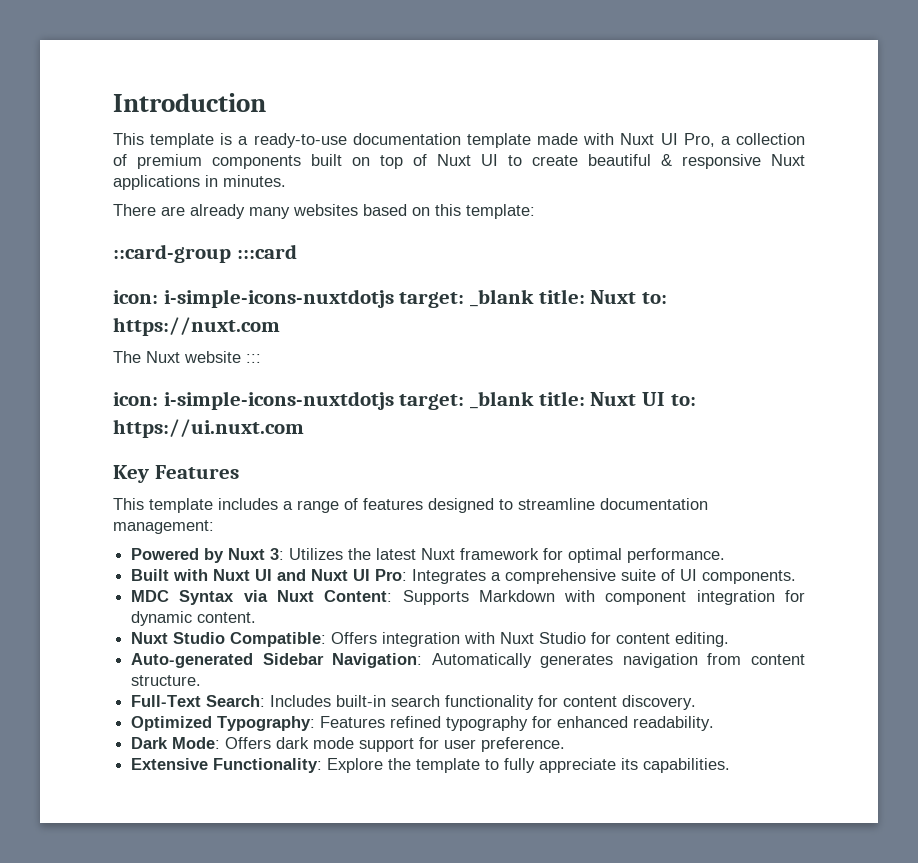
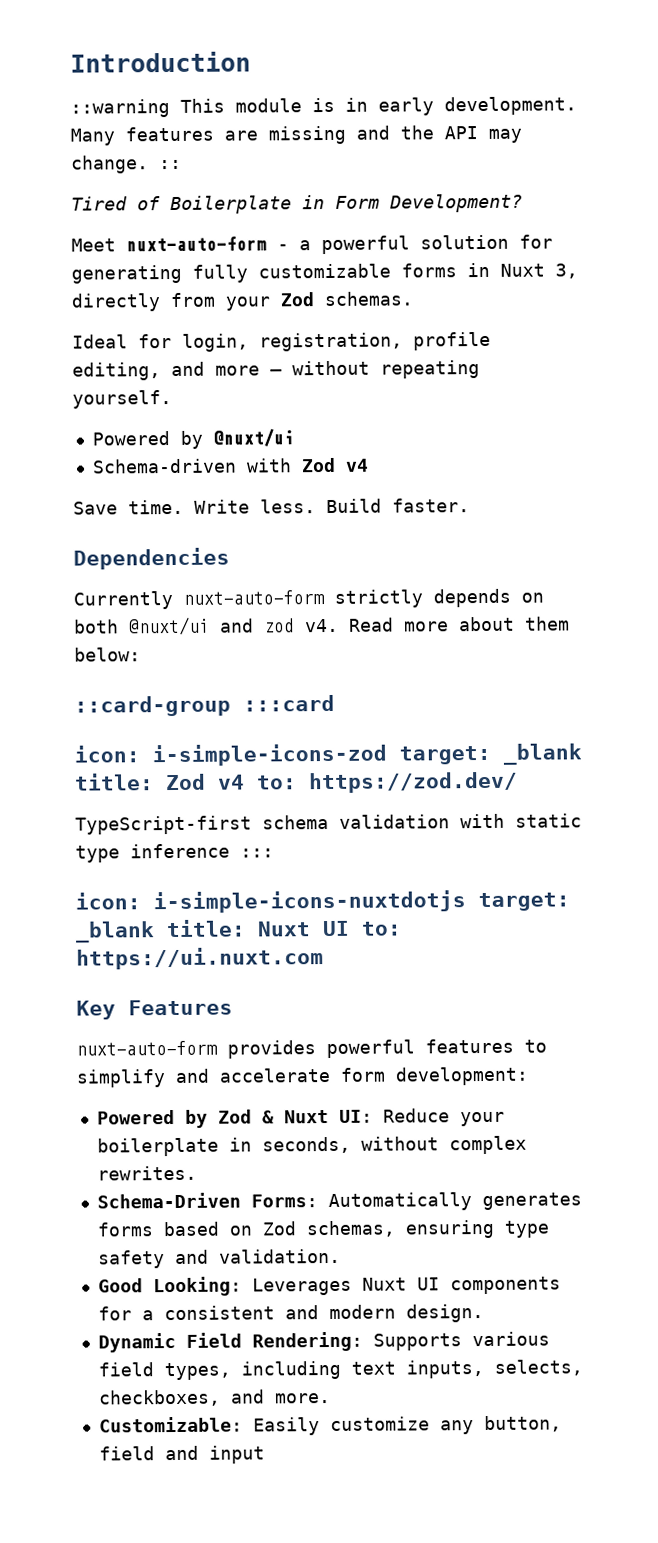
- This template is a ready-to-use documentation template made with Nuxt UI Pro, a collection of premium components built on top of Nuxt UI to create beautiful & responsive Nuxt applications in minutes.
- There are already many websites based on this template:
+ ::warning This module is in early development. Many features are missing and the API may change. ::
+ Tired of Boilerplate in Form Development?
+ Meet nuxt-auto-form - a powerful solution for generating fully customizable forms in Nuxt 3, directly from your Zod schemas.
+ Ideal for login, registration, profile editing, and more – without repeating yourself.
+ Powered by @nuxt/ui
+ Schema-driven with Zod v4
+ Save time. Write less. Build faster.
+ Dependencies
+ Currently nuxt-auto-form strictly depends on both @nuxt/ui and zod v4. Read more about them below:
- icon: i-simple-icons-nuxtdotjs target: _blank title: Nuxt to: https://nuxt.com
- The Nuxt website :::
+ icon: i-simple-icons-zod target: _blank title: Zod v4 to: https://zod.dev/
+ TypeScript-first schema validation with static type inference :::
- This template includes a range of features designed to streamline documentation management:
- Powered by Nuxt 3: Utilizes the latest Nuxt framework for optimal performance.
- Built with Nuxt UI and Nuxt UI Pro: Integrates a comprehensive suite of UI components.
- MDC Syntax via Nuxt Content: Supports Markdown with component integration for dynamic content.
- Nuxt Studio Compatible: Offers integration with Nuxt Studio for content editing.
- Auto-generated Sidebar Navigation: Automatically generates navigation from content structure.
- Full-Text Search: Includes built-in search functionality for content discovery.
- Optimized Typography: Features refined typography for enhanced readability.
- Dark Mode: Offers dark mode support for user preference.
- Extensive Functionality: Explore the template to fully appreciate its capabilities.
+ nuxt-auto-form provides powerful features to simplify and accelerate form development:
+ Powered by Zod & Nuxt UI: Reduce your boilerplate in seconds, without complex rewrites.
+ Schema-Driven Forms: Automatically generates forms based on Zod schemas, ensuring type safety and validation.
+ Good Looking: Leverages Nuxt UI components for a consistent and modern design.
+ Dynamic Field Rendering: Supports various field types, including text inputs, selects, checkboxes, and more.
+ Customizable: Easily customize any button, field and input

